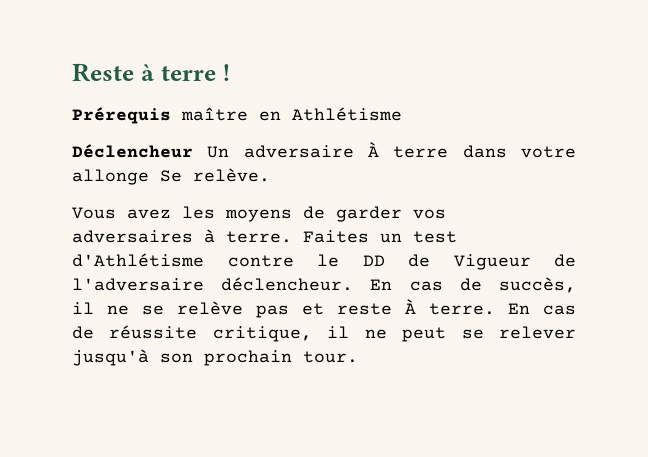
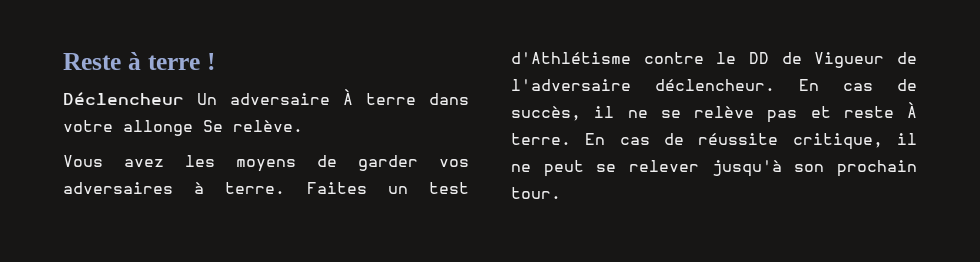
- Prérequis maître en Athlétisme

